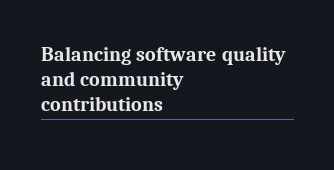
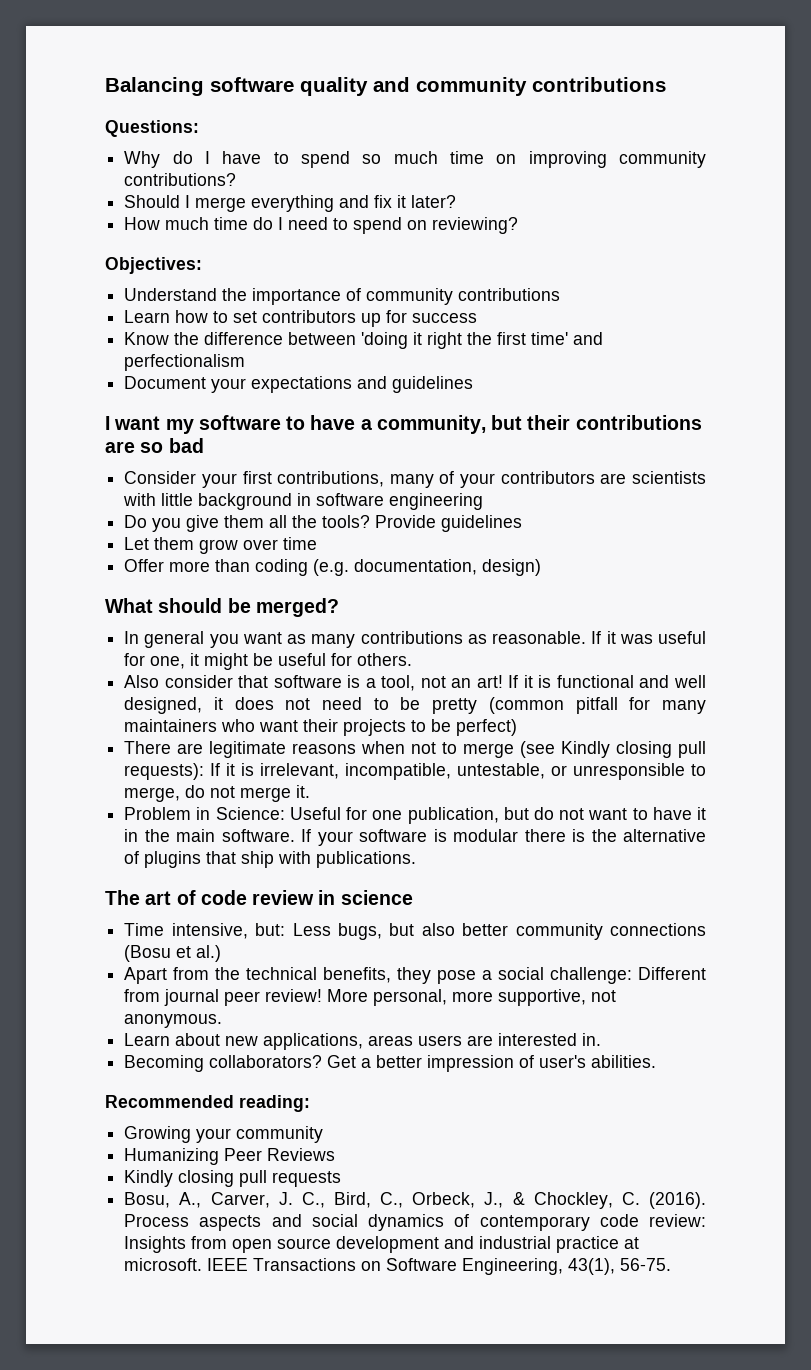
+ Questions:
+ Why do I have to spend so much time on improving community contributions?
+ Should I merge everything and fix it later?
+ How much time do I need to spend on reviewing?
+ Objectives:
+ Understand the importance of community contributions
+ Learn how to set contributors up for success
+ Know the difference between 'doing it right the first time' and perfectionalism
+ Document your expectations and guidelines
+ I want my software to have a community, but their contributions are so bad
+ Consider your first contributions, many of your contributors are scientists with little background in software engineering
+ Do you give them all the tools? Provide guidelines
+ Let them grow over time
+ Offer more than coding (e.g. documentation, design)
+ What should be merged?
+ In general you want as many contributions as reasonable. If it was useful for one, it might be useful for others.
+ Also consider that software is a tool, not an art! If it is functional and well designed, it does not need to be pretty (common pitfall for many maintainers who want their projects to be perfect)
+ There are legitimate reasons when not to merge (see Kindly closing pull requests): If it is irrelevant, incompatible, untestable, or unresponsible to merge, do not merge it.
+ Problem in Science: Useful for one publication, but do not want to have it in the main software. If your software is modular there is the alternative of plugins that ship with publications.
+ The art of code review in science
+ Time intensive, but: Less bugs, but also better community connections (Bosu et al.)
+ Apart from the technical benefits, they pose a social challenge: Different from journal peer review! More personal, more supportive, not anonymous.
+ Learn about new applications, areas users are interested in.
+ Becoming collaborators? Get a better impression of user's abilities.
+ Recommended reading:
+ Growing your community
+ Humanizing Peer Reviews
+ Kindly closing pull requests
+ Bosu, A., Carver, J. C., Bird, C., Orbeck, J., & Chockley, C. (2016). Process aspects and social dynamics of contemporary code review: Insights from open source development and industrial practice at microsoft. IEEE Transactions on Software Engineering, 43(1), 56-75.

